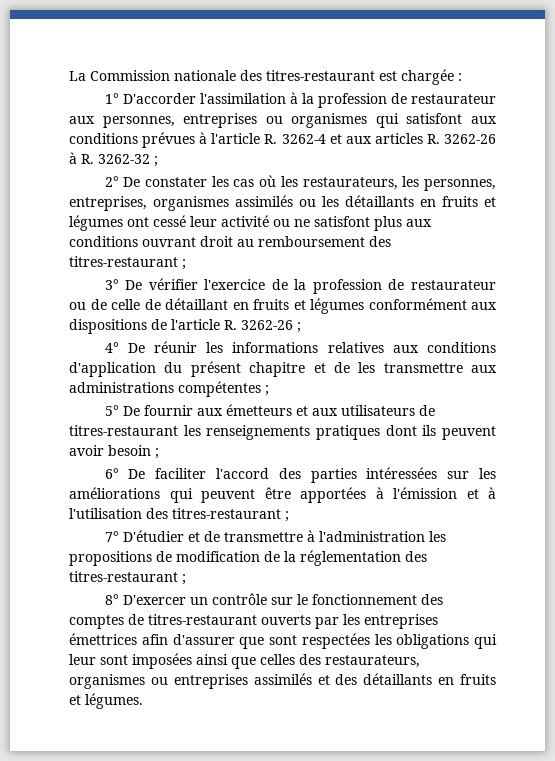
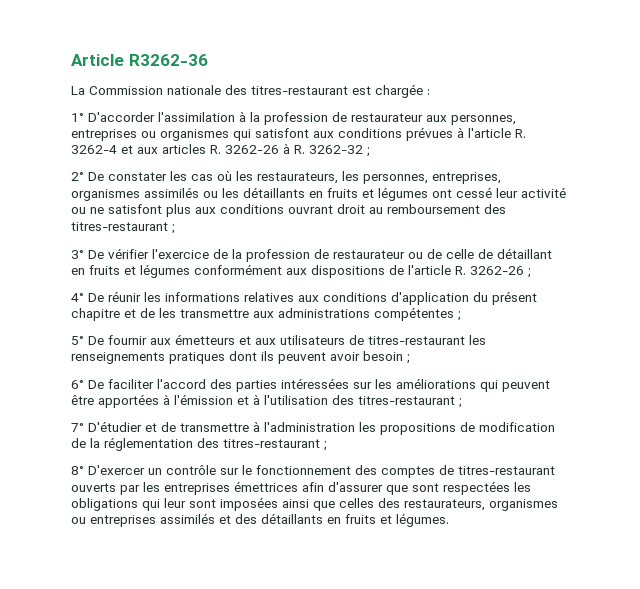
+ Article R3262-36

